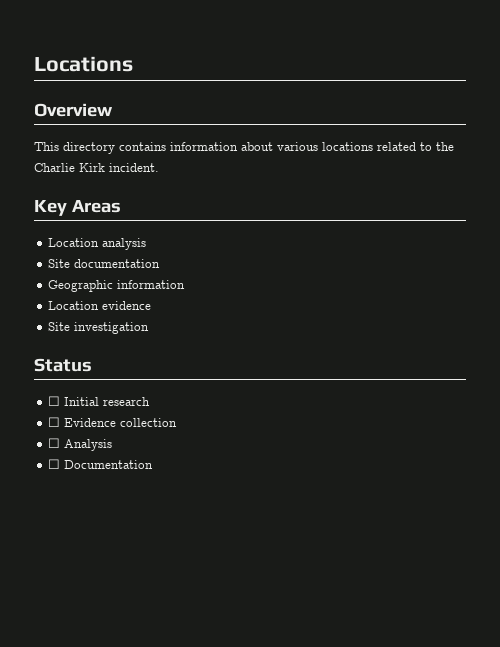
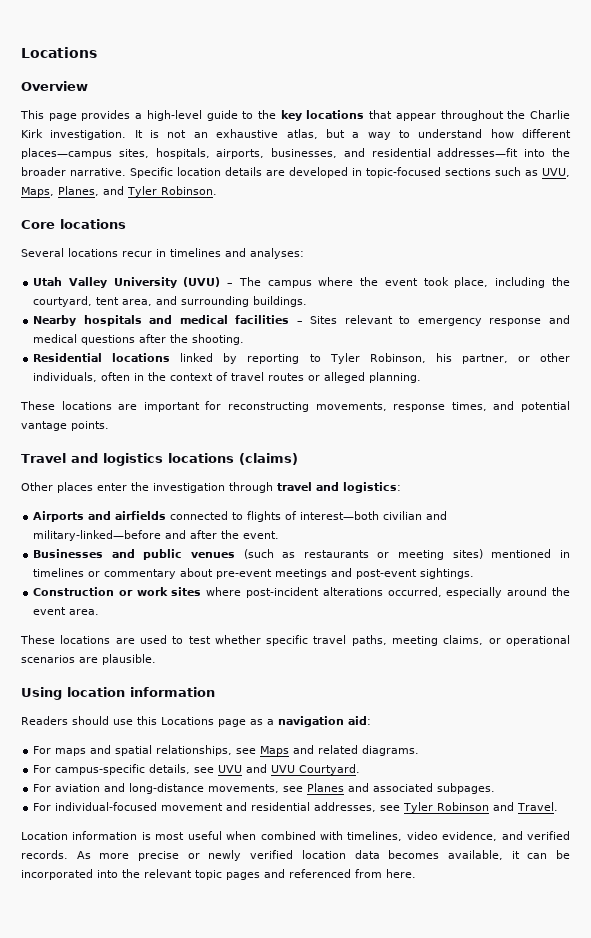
- This directory contains information about various locations related to the Charlie Kirk incident.
- Key Areas
- Location analysis
- Site documentation
- Geographic information
- Location evidence
- Site investigation
- Status
- ☐ Initial research
- ☐ Evidence collection
- ☐ Analysis
- ☐ Documentation
+ This page provides a high‑level guide to the key locations that appear throughout the Charlie Kirk investigation. It is not an exhaustive atlas, but a way to understand how different places—campus sites, hospitals, airports, businesses, and residential addresses—fit into the broader narrative. Specific location details are developed in topic‑focused sections such as UVU, Maps, Planes, and Tyler Robinson.
+ Core locations
+ Several locations recur in timelines and analyses:
+ Utah Valley University (UVU) – The campus where the event took place, including the courtyard, tent area, and surrounding buildings.
+ Nearby hospitals and medical facilities – Sites relevant to emergency response and medical questions after the shooting.
+ Residential locations linked by reporting to Tyler Robinson, his partner, or other individuals, often in the context of travel routes or alleged planning.
+ These locations are important for reconstructing movements, response times, and potential vantage points.
+ Travel and logistics locations (claims)
+ Other places enter the investigation through travel and logistics:
+ Airports and airfields connected to flights of interest—both civilian and military‑linked—before and after the event.
+ Businesses and public venues (such as restaurants or meeting sites) mentioned in timelines or commentary about pre‑event meetings and post‑event sightings.
+ Construction or work sites where post‑incident alterations occurred, especially around the event area.
+ These locations are used to test whether specific travel paths, meeting claims, or operational scenarios are plausible.
+ Using location information
+ Readers should use this Locations page as a navigation aid:
+ For maps and spatial relationships, see Maps and related diagrams.
+ For campus‑specific details, see UVU and UVU Courtyard.
+ For aviation and long‑distance movements, see Planes and associated subpages.
+ For individual‑focused movement and residential addresses, see Tyler Robinson and Travel.
+ Location information is most useful when combined with timelines, video evidence, and verified records. As more precise or newly verified location data becomes available, it can be incorporated into the relevant topic pages and referenced from here.

